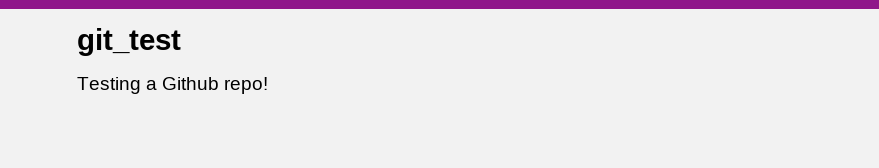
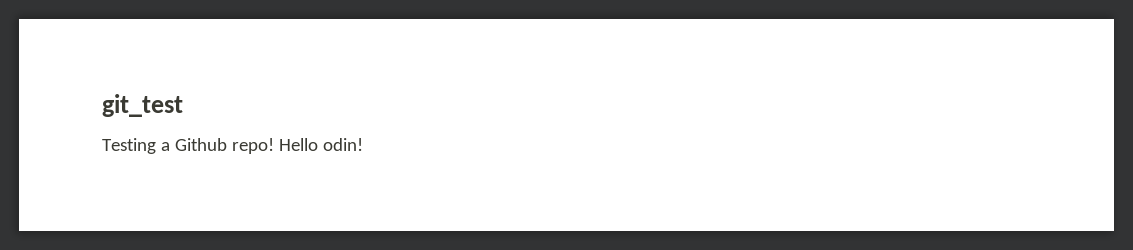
+ Hello odin!

